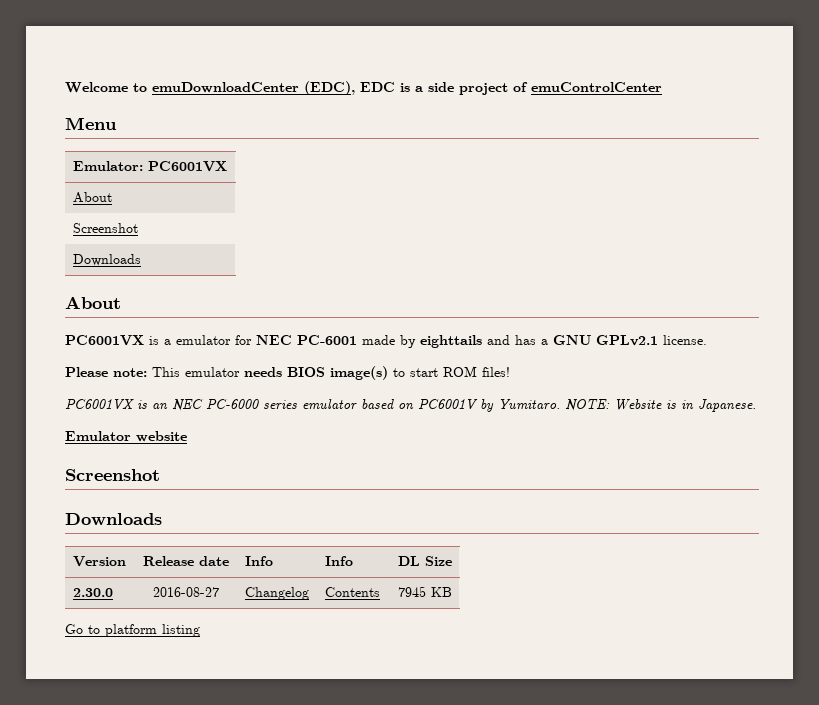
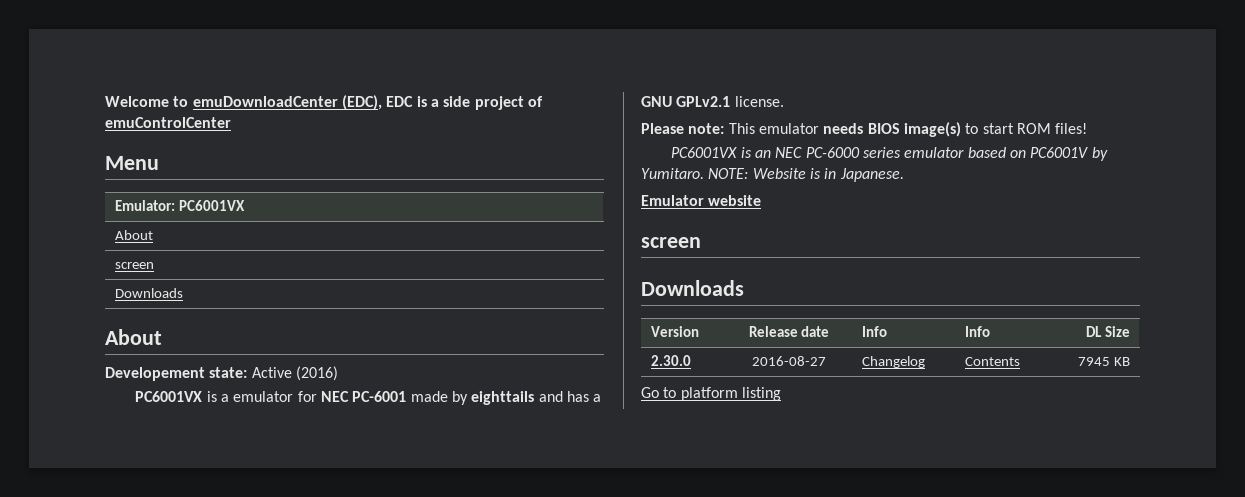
  Emulator: PC6001VX
  About
- Screenshot
+ screen
+ Developement state: Active (2016)
  Emulator website
- Screenshot
+ screen

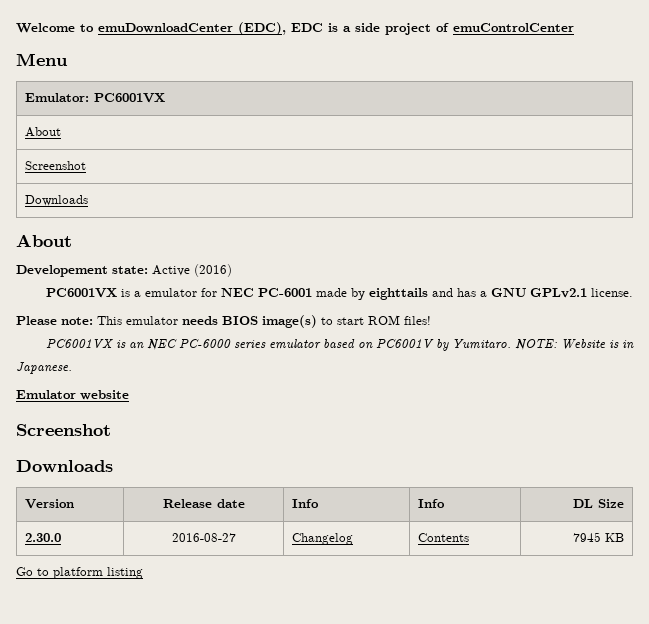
  Emulator: PC6001VX
  About
- screen
+ Screenshot
  Emulator website
- screen
+ Screenshot

